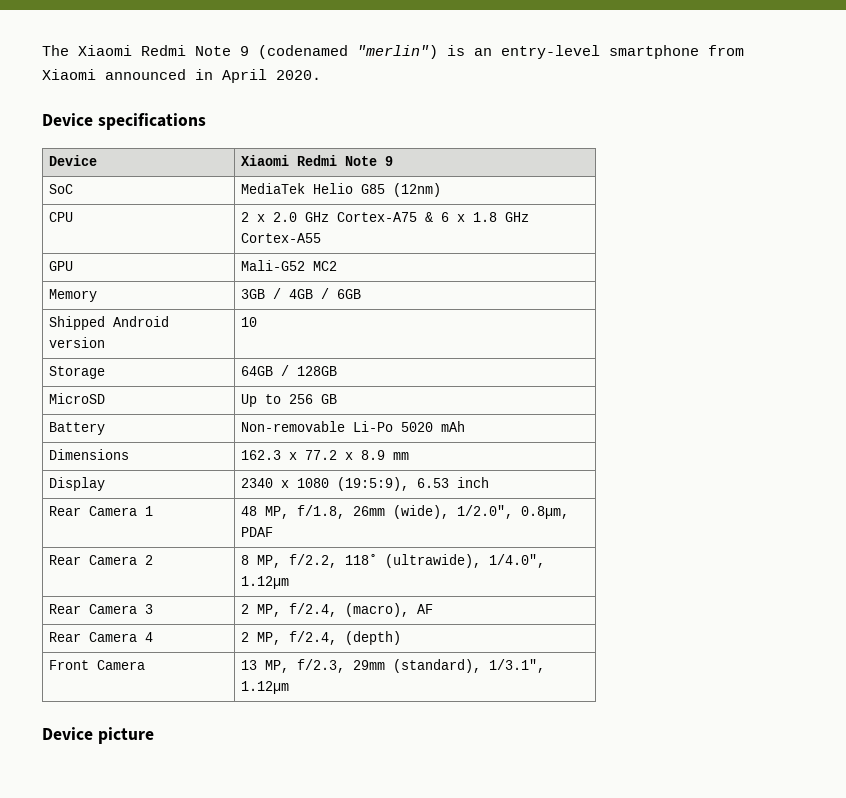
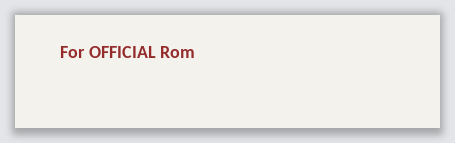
- The Xiaomi Redmi Note 9 (codenamed "merlin") is an entry-level smartphone from Xiaomi announced in April 2020.
- Device specifications
- Device | Xiaomi Redmi Note 9
- SoC | MediaTek Helio G85 (12nm)
- CPU | 2 x 2.0 GHz Cortex-A75 & 6 x 1.8 GHz Cortex-A55
- GPU | Mali-G52 MC2
- Memory | 3GB / 4GB / 6GB
- Shipped Android version | 10
- Storage | 64GB / 128GB
- MicroSD | Up to 256 GB
- Battery | Non-removable Li-Po 5020 mAh
- Dimensions | 162.3 x 77.2 x 8.9 mm
- Display | 2340 x 1080 (19:5:9), 6.53 inch
- Rear Camera 1 | 48 MP, f/1.8, 26mm (wide), 1/2.0", 0.8µm, PDAF
- Rear Camera 2 | 8 MP, f/2.2, 118˚ (ultrawide), 1/4.0", 1.12µm
- Rear Camera 3 | 2 MP, f/2.4, (macro), AF
- Rear Camera 4 | 2 MP, f/2.4, (depth)
- Front Camera | 13 MP, f/2.3, 29mm (standard), 1/3.1", 1.12µm
- Device picture
+ For OFFICIAL Rom

